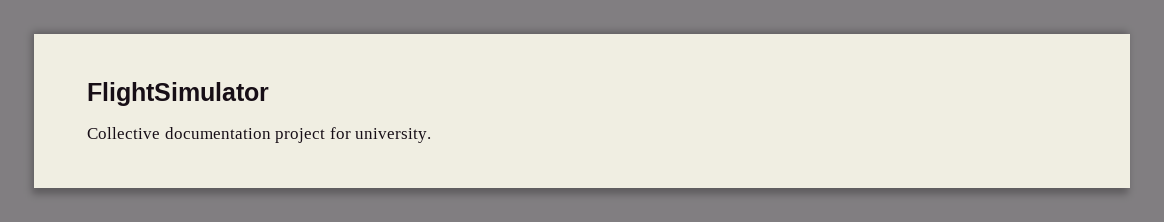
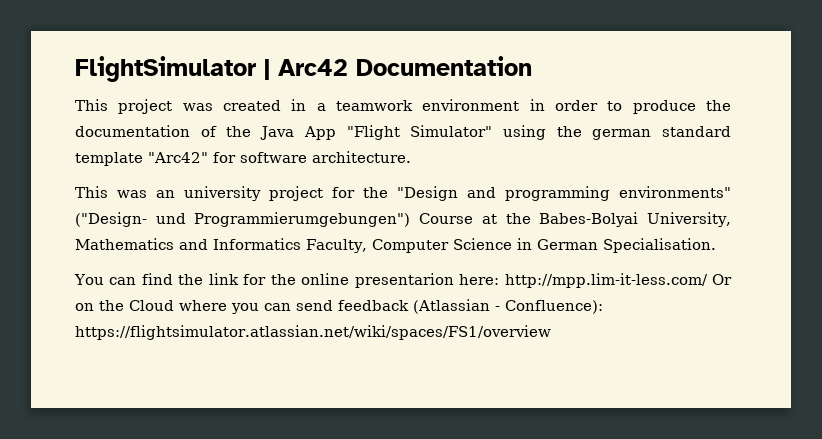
- FlightSimulator
- Collective documentation project for university.
+ FlightSimulator | Arc42 Documentation
+ This project was created in a teamwork environment in order to produce the documentation of the Java App "Flight Simulator" using the german standard template "Arc42" for software architecture.
+ This was an university project for the "Design and programming environments" ("Design- und Programmierumgebungen") Course at the Babes-Bolyai University, Mathematics and Informatics Faculty, Computer Science in German Specialisation.
+ You can find the link for the online presentarion here: http://mpp.lim-it-less.com/ Or on the Cloud where you can send feedback (Atlassian - Confluence): https://flightsimulator.atlassian.net/wiki/spaces/FS1/overview

